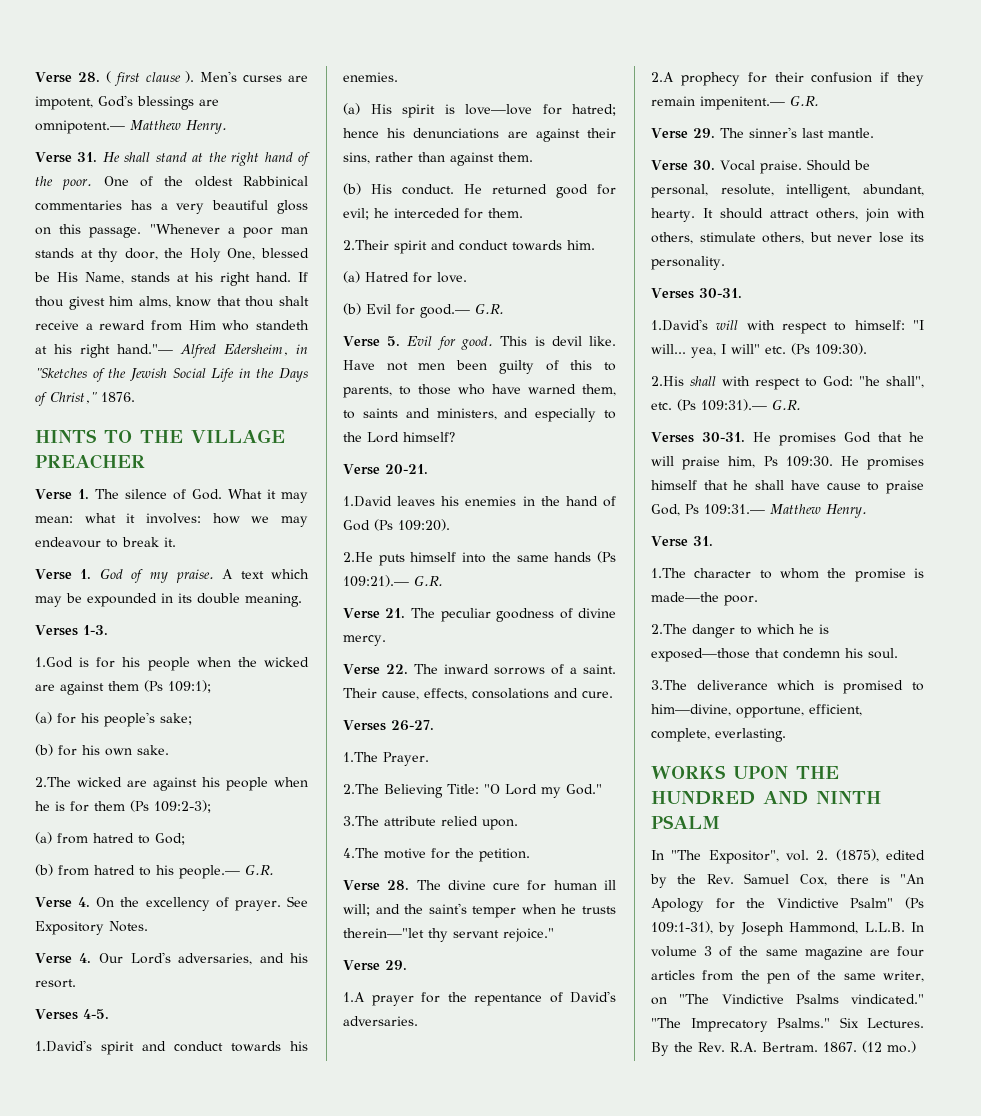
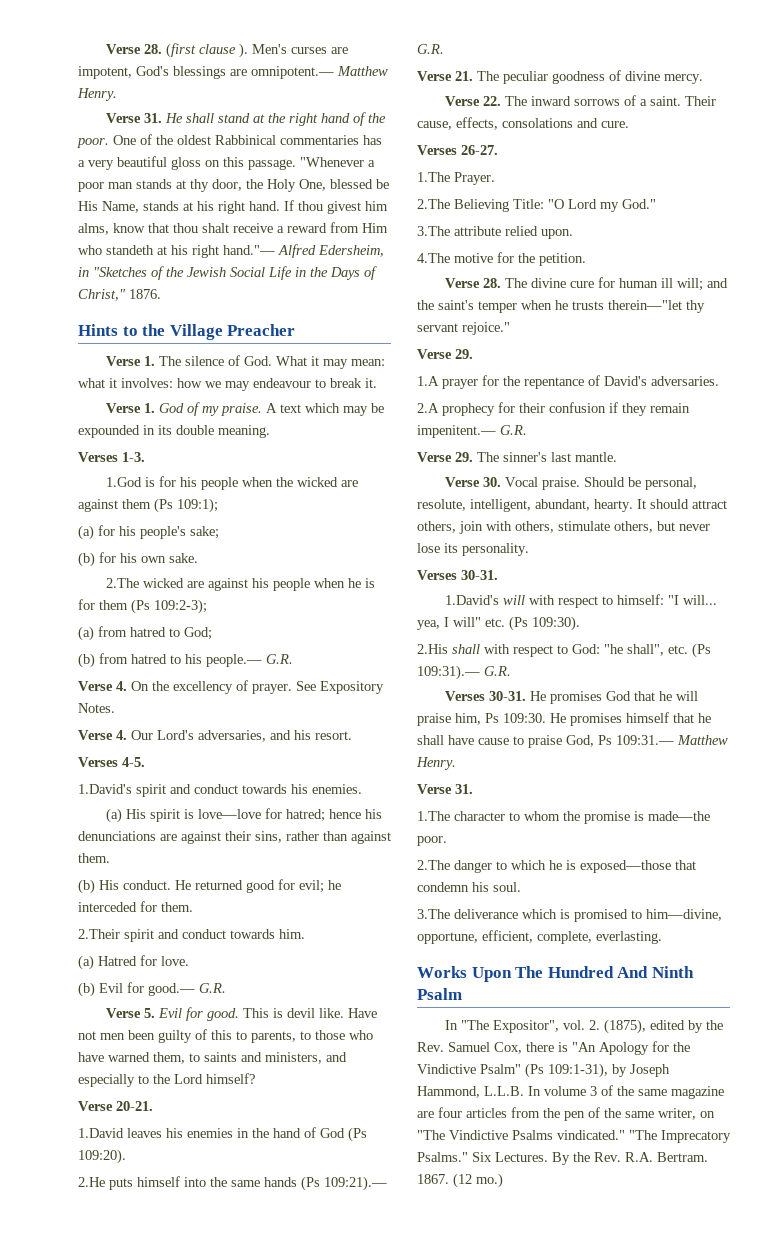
- Verse 28. ( first clause ).
+ Verse 28. (first clause ).
- HINTS TO THE VILLAGE PREACHER
+ Hints to the Village Preacher
- WORKS UPON THE HUNDRED AND NINTH PSALM
+ Works Upon The Hundred And Ninth Psalm

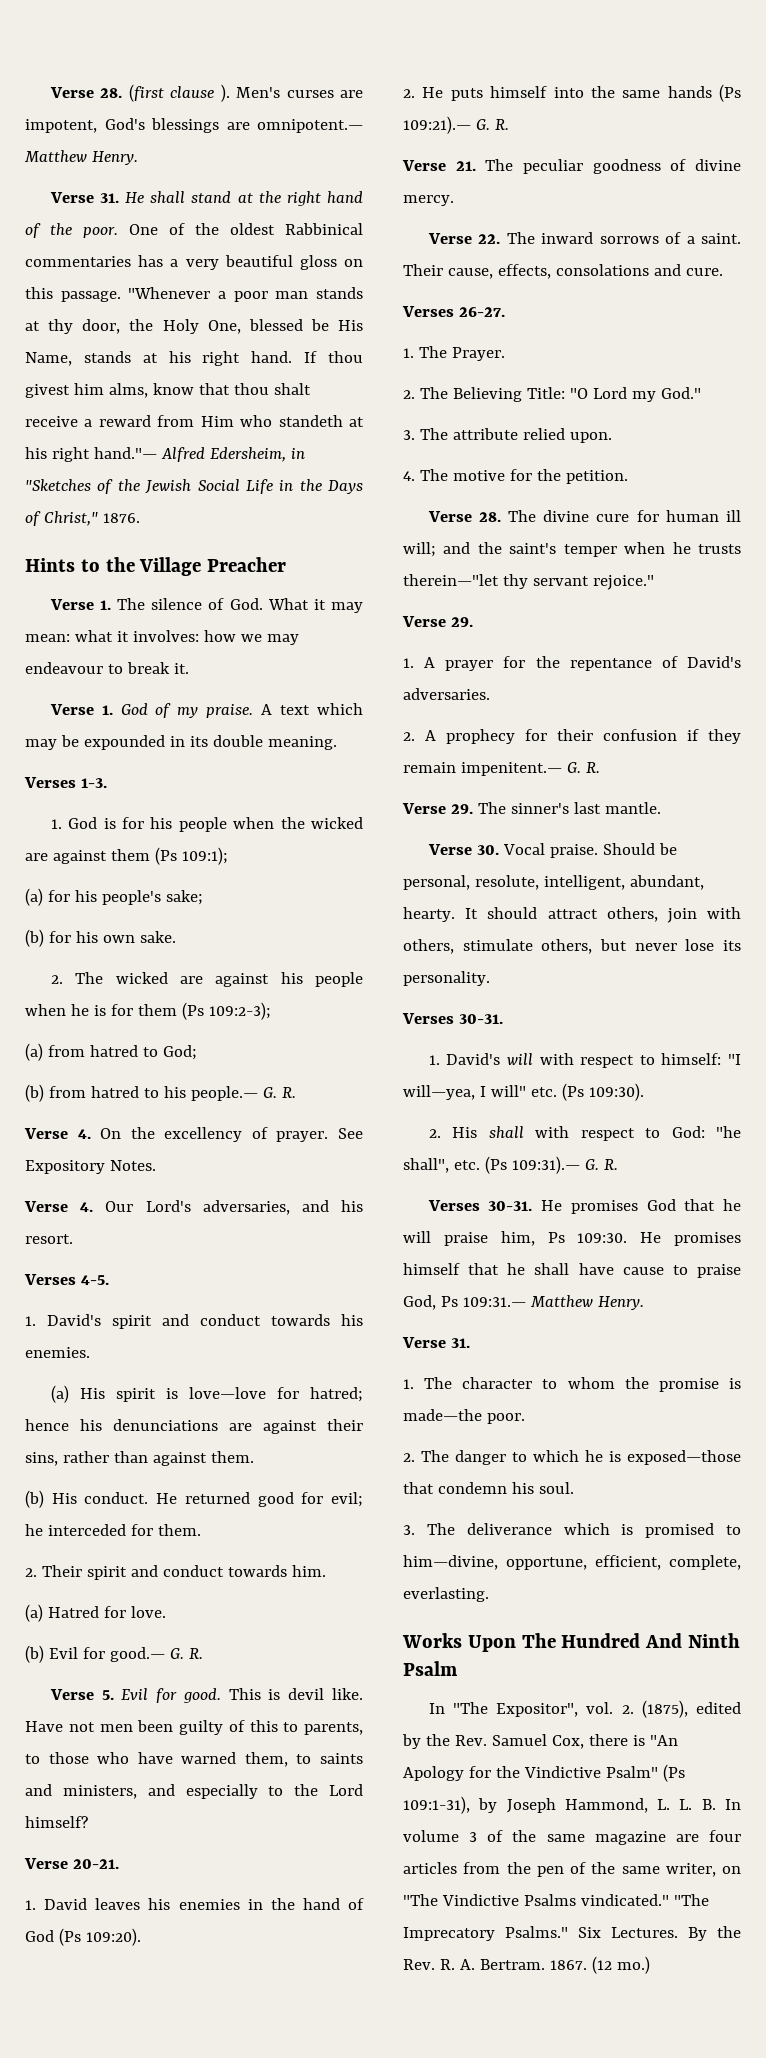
- 1.God is for his people when the wicked are against them (Ps 109:1);
+ 1. God is for his people when the wicked are against them (Ps 109:1);
- 2.The wicked are against his people when he is for them (Ps 109:2-3);
+ 2. The wicked are against his people when he is for them (Ps 109:2-3);
- (b) from hatred to his people.— G.R.
+ (b) from hatred to his people.— G. R.
- 1.David's spirit and conduct towards his enemies.
+ 1. David's spirit and conduct towards his enemies.
- 2.Their spirit and conduct towards him.
+ 2. Their spirit and conduct towards him.
- (b) Evil for good.— G.R.
+ (b) Evil for good.— G. R.
- 1.David leaves his enemies in the hand of God (Ps 109:20).
+ 1. David leaves his enemies in the hand of God (Ps 109:20).
- 2.He puts himself into the same hands (Ps 109:21).— G.R.
+ 2. He puts himself into the same hands (Ps 109:21).— G. R.
- 1.The Prayer.
+ 1. The Prayer.
- 2.The Believing Title: "O Lord my God."
+ 2. The Believing Title: "O Lord my God."
- 3.The attribute relied upon.
+ 3. The attribute relied upon.
- 4.The motive for the petition.
+ 4. The motive for the petition.
- 1.A prayer for the repentance of David's adversaries.
+ 1. A prayer for the repentance of David's adversaries.
- 2.A prophecy for their confusion if they remain impenitent.— G.R.
+ 2. A prophecy for their confusion if they remain impenitent.— G. R.
- 1.David's will with respect to himself: "I will... yea, I will" etc. (Ps 109:30).
+ 1. David's will with respect to himself: "I will—yea, I will" etc. (Ps 109:30).
- 2.His shall with respect to God: "he shall", etc. (Ps 109:31).— G.R.
+ 2. His shall with respect to God: "he shall", etc. (Ps 109:31).— G. R.
- 1.The character to whom the promise is made—the poor.
+ 1. The character to whom the promise is made—the poor.
- 2.The danger to which he is exposed—those that condemn his soul.
+ 2. The danger to which he is exposed—those that condemn his soul.
- 3.The deliverance which is promised to him—divine, opportune, efficient, complete, everlasting.
+ 3. The deliverance which is promised to him—divine, opportune, efficient, complete, everlasting.
- In "The Expositor", vol. 2. (1875), edited by the Rev. Samuel Cox, there is "An Apology for the Vindictive Psalm" (Ps 109:1-31), by Joseph Hammond, L.L.B. In volume 3 of the same magazine are four articles from the pen of the same writer, on "The Vindictive Psalms vindicated."
+ In "The Expositor", vol. 2. (1875), edited by the Rev. Samuel Cox, there is "An Apology for the Vindictive Psalm" (Ps 109:1-31), by Joseph Hammond, L. L. B. In volume 3 of the same magazine are four articles from the pen of the same writer, on "The Vindictive Psalms vindicated."
- By the Rev. R.A. Bertram.
+ By the Rev. R. A. Bertram.

